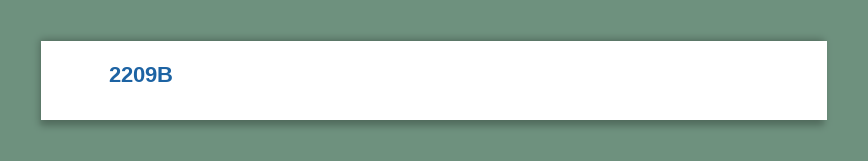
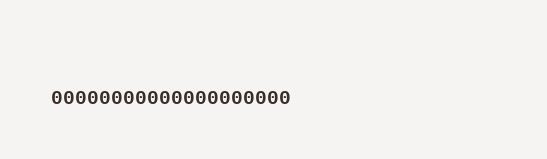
- 2209B
+ 00000000000000000000

